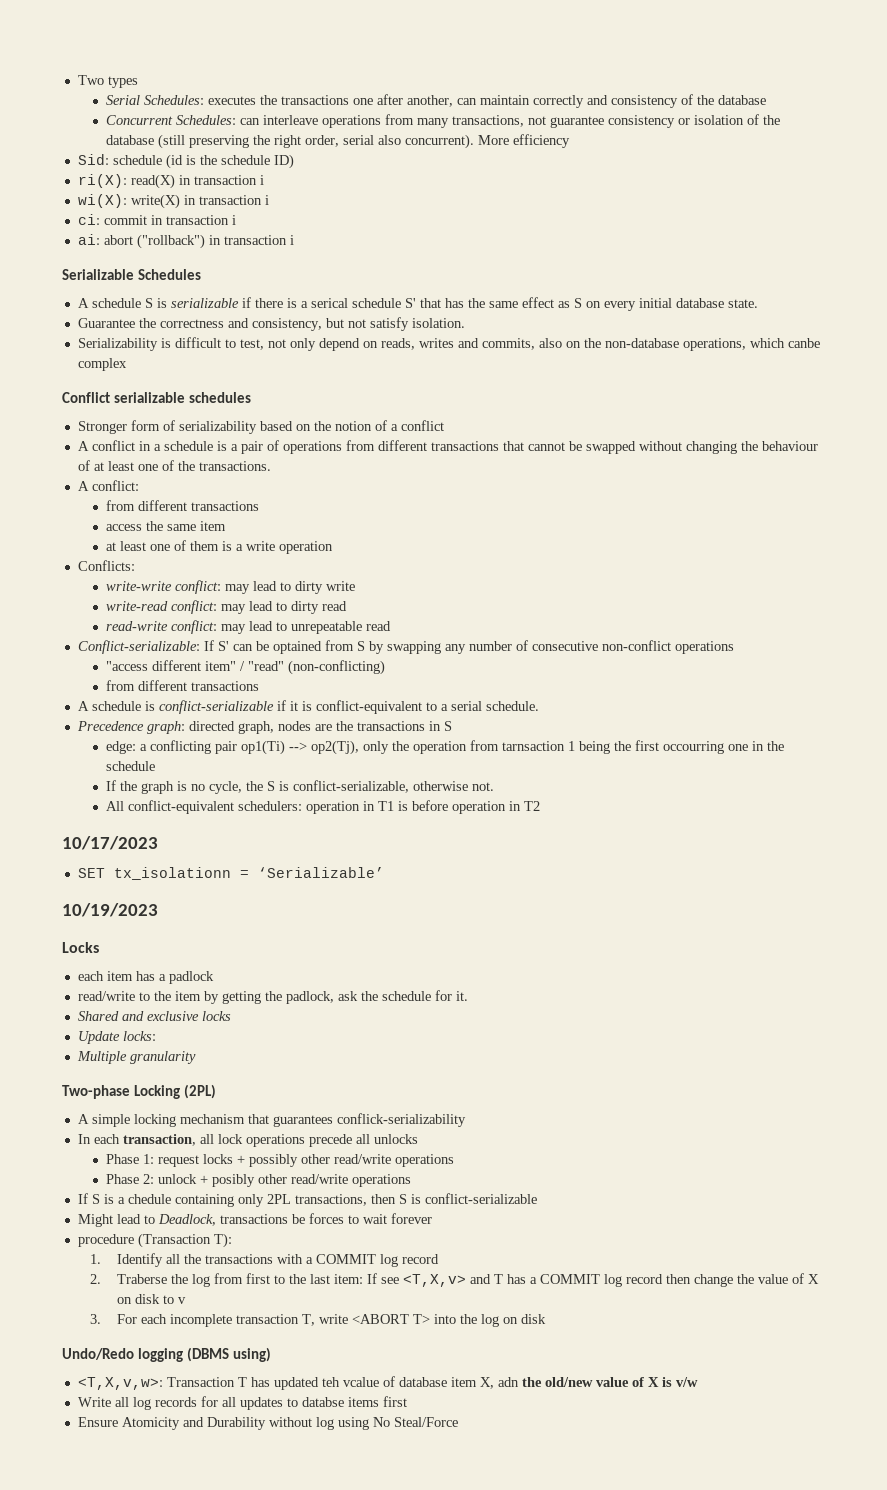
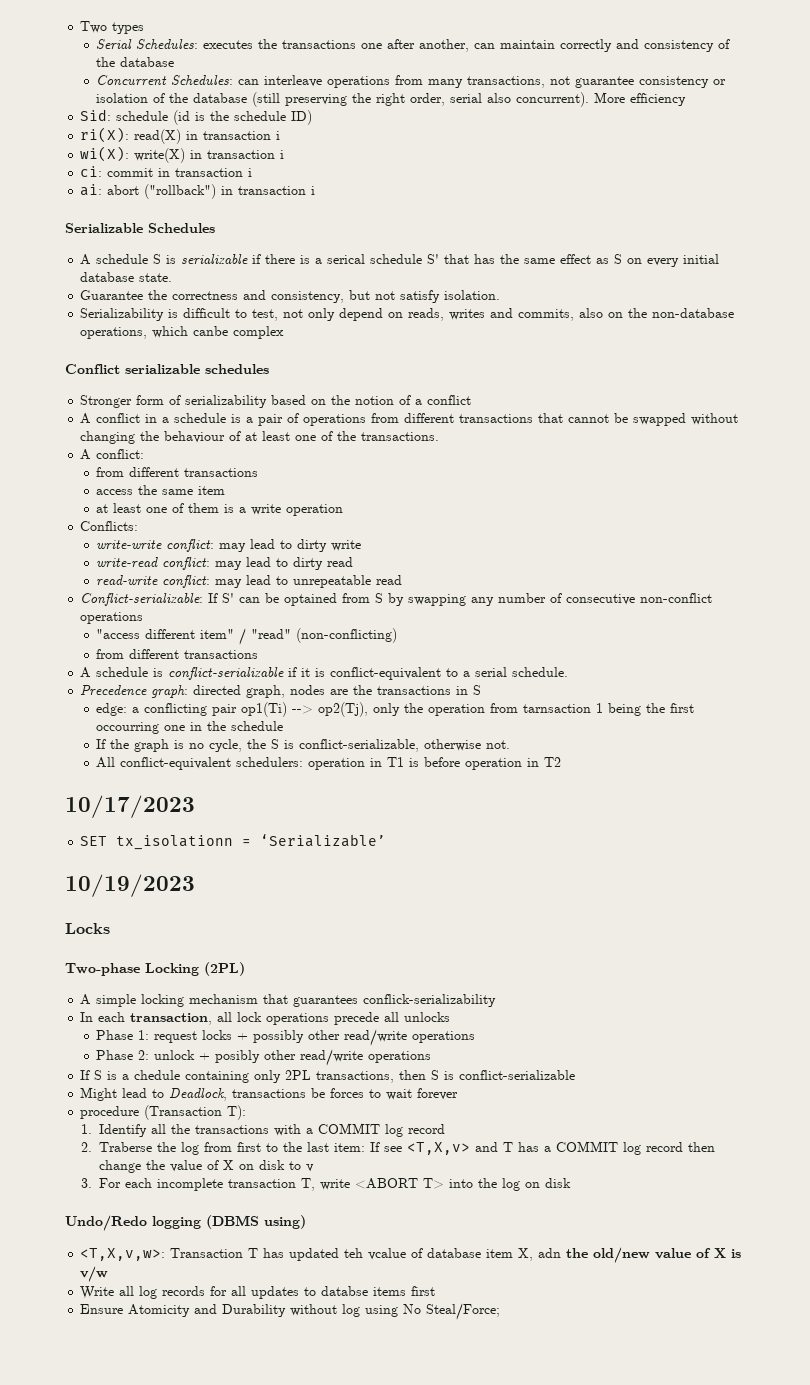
- each item has a padlock
- read/write to the item by getting the padlock, ask the schedule for it.
- Shared and exclusive locks
- Update locks:
- Multiple granularity
- Ensure Atomicity and Durability without log using No Steal/Force
+ Ensure Atomicity and Durability without log using No Steal/Force;

